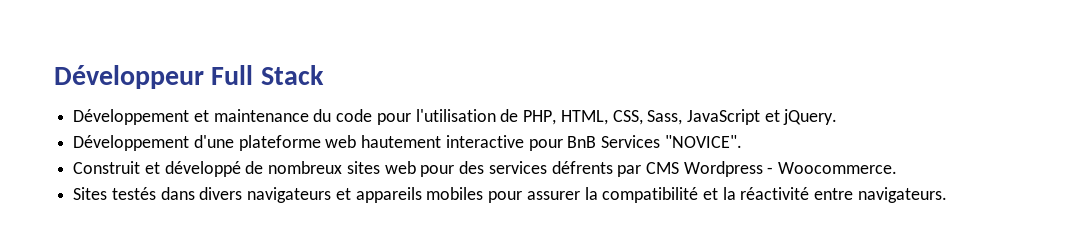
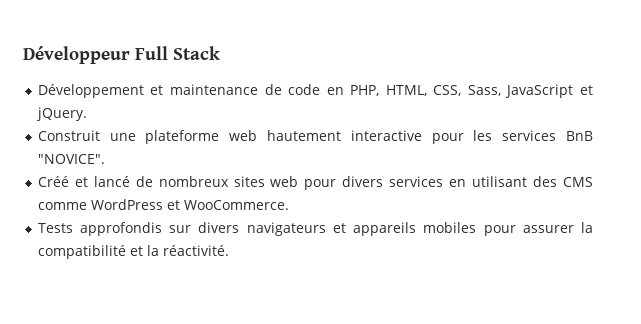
- Développement et maintenance du code pour l'utilisation de PHP, HTML, CSS, Sass, JavaScript et jQuery.
+ Développement et maintenance de code en PHP, HTML, CSS, Sass, JavaScript et jQuery.
- Développement d'une plateforme web hautement interactive pour BnB Services "NOVICE".
- Construit et développé de nombreux sites web pour des services défrents par CMS Wordpress - Woocommerce.
- Sites testés dans divers navigateurs et appareils mobiles pour assurer la compatibilité et la réactivité entre navigateurs.
+ Construit une plateforme web hautement interactive pour les services BnB "NOVICE".
+ Créé et lancé de nombreux sites web pour divers services en utilisant des CMS comme WordPress et WooCommerce.
+ Tests approfondis sur divers navigateurs et appareils mobiles pour assurer la compatibilité et la réactivité.

